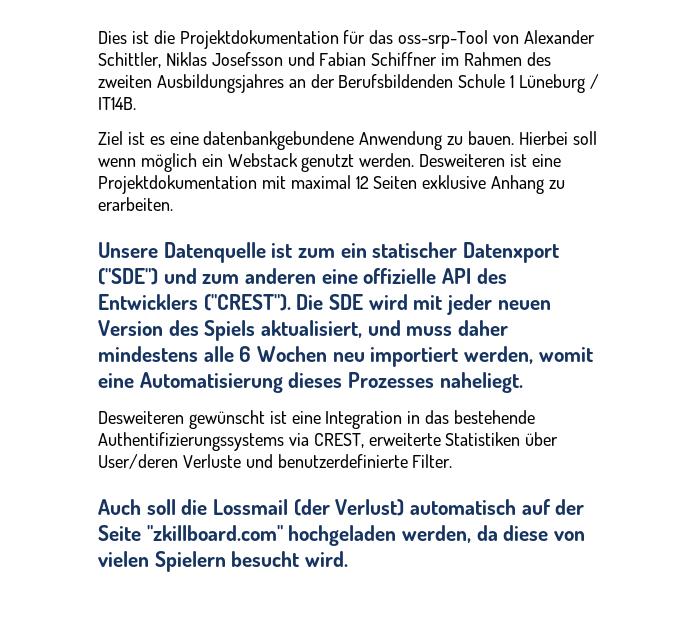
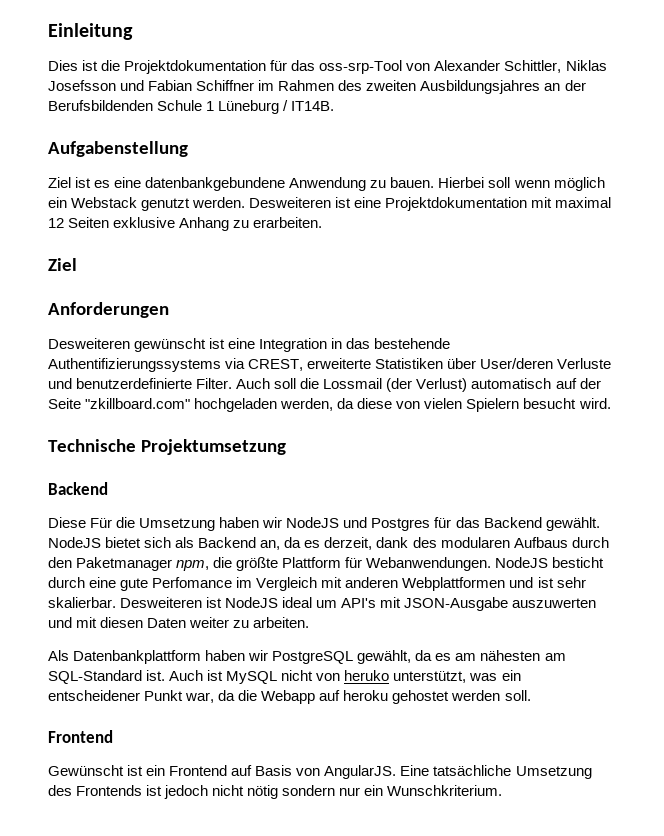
+ Einleitung
+ Aufgabenstellung
  Desweiteren ist eine Projektdokumentation mit maximal 12 Seiten exklusive Anhang zu erarbeiten.
- Unsere Datenquelle ist zum ein statischer Datenxport ("SDE") und zum anderen eine offizielle API des Entwicklers ("CREST"). Die SDE wird mit jeder neuen Version des Spiels aktualisiert, und muss daher mindestens alle 6 Wochen neu importiert werden, womit eine Automatisierung dieses Prozesses naheliegt.
+ Ziel
+ Anforderungen
- Desweiteren gewünscht ist eine Integration in das bestehende Authentifizierungssystems via CREST, erweiterte Statistiken über User/deren Verluste und benutzerdefinierte Filter.
- Auch soll die Lossmail (der Verlust) automatisch auf der Seite "zkillboard.com" hochgeladen werden, da diese von vielen Spielern besucht wird.
+ Desweiteren gewünscht ist eine Integration in das bestehende Authentifizierungssystems via CREST, erweiterte Statistiken über User/deren Verluste und benutzerdefinierte Filter. Auch soll die Lossmail (der Verlust) automatisch auf der Seite "zkillboard.com" hochgeladen werden, da diese von vielen Spielern besucht wird.
+ Technische Projektumsetzung
+ Backend
+ Diese Für die Umsetzung haben wir NodeJS und Postgres für das Backend gewählt. NodeJS bietet sich als Backend an, da es derzeit, dank des modularen Aufbaus durch den Paketmanager npm, die größte Plattform für Webanwendungen. NodeJS besticht durch eine gute Perfomance im Vergleich mit anderen Webplattformen und ist sehr skalierbar. Desweiteren ist NodeJS ideal um API's mit JSON-Ausgabe auszuwerten und mit diesen Daten weiter zu arbeiten.
+ Als Datenbankplattform haben wir PostgreSQL gewählt, da es am nähesten am SQL-Standard ist. Auch ist MySQL nicht von heruko unterstützt, was ein entscheidener Punkt war, da die Webapp auf heroku gehostet werden soll.
+ Frontend
+ Gewünscht ist ein Frontend auf Basis von AngularJS. Eine tatsächliche Umsetzung des Frontends ist jedoch nicht nötig sondern nur ein Wunschkriterium.

